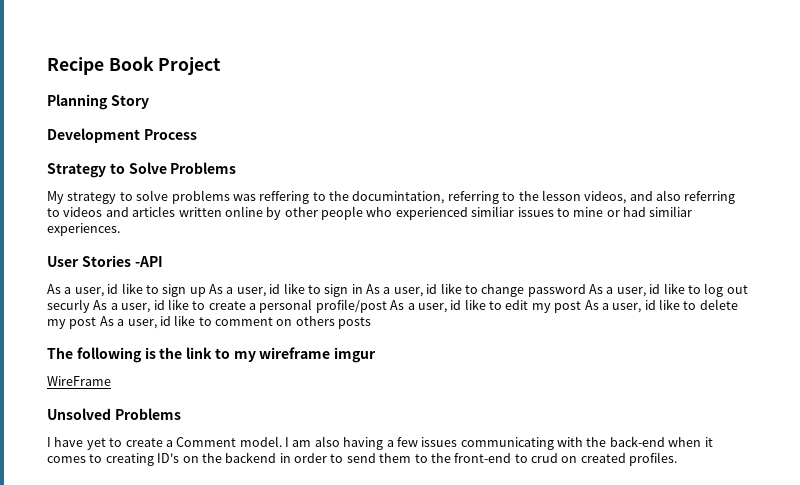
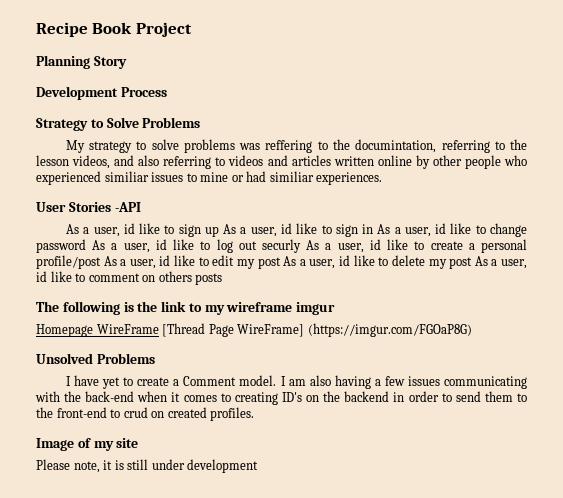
- WireFrame
+ Homepage WireFrame [Thread Page WireFrame] (https://imgur.com/FGOaP8G)
+ Image of my site
+ Please note, it is still under development

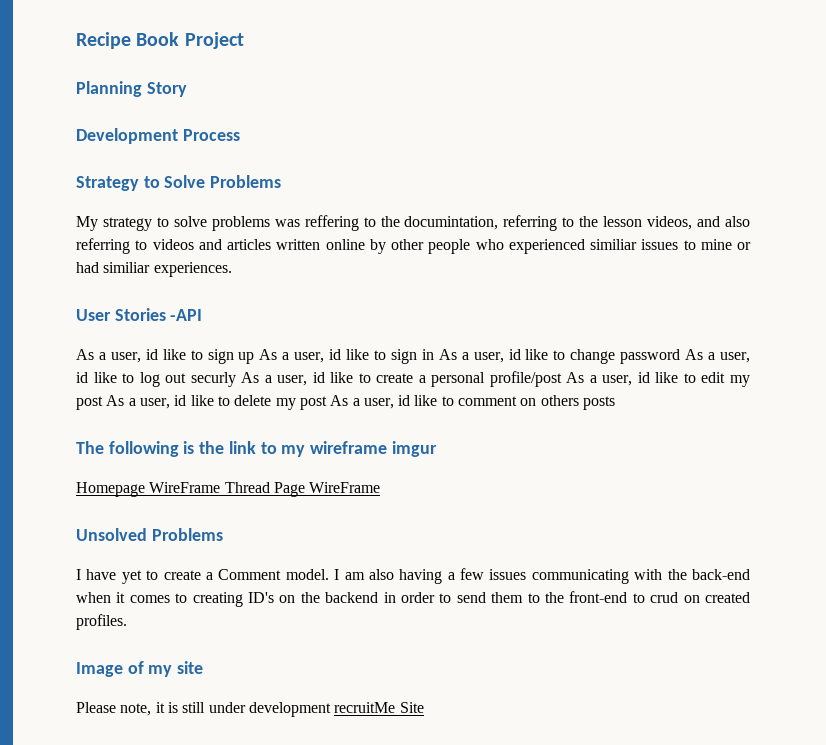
- Homepage WireFrame [Thread Page WireFrame] (https://imgur.com/FGOaP8G)
+ Homepage WireFrame Thread Page WireFrame
- Please note, it is still under development
+ Please note, it is still under development recruitMe Site

